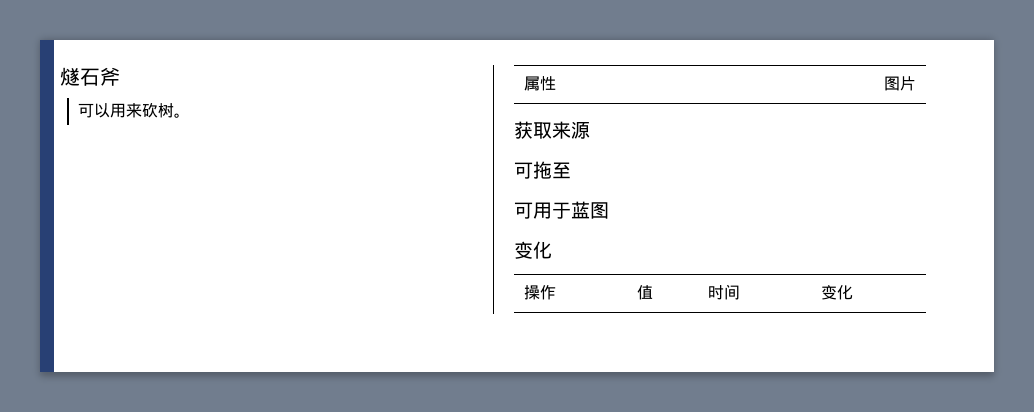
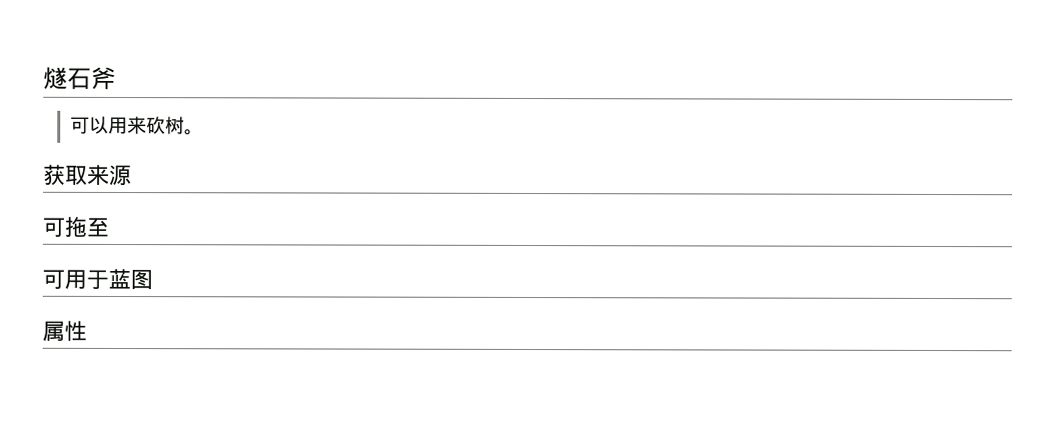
- 属性 | 图片
  可用于蓝图
- 变化
- 操作 | 值 | 时间 | 变化
+ 属性

